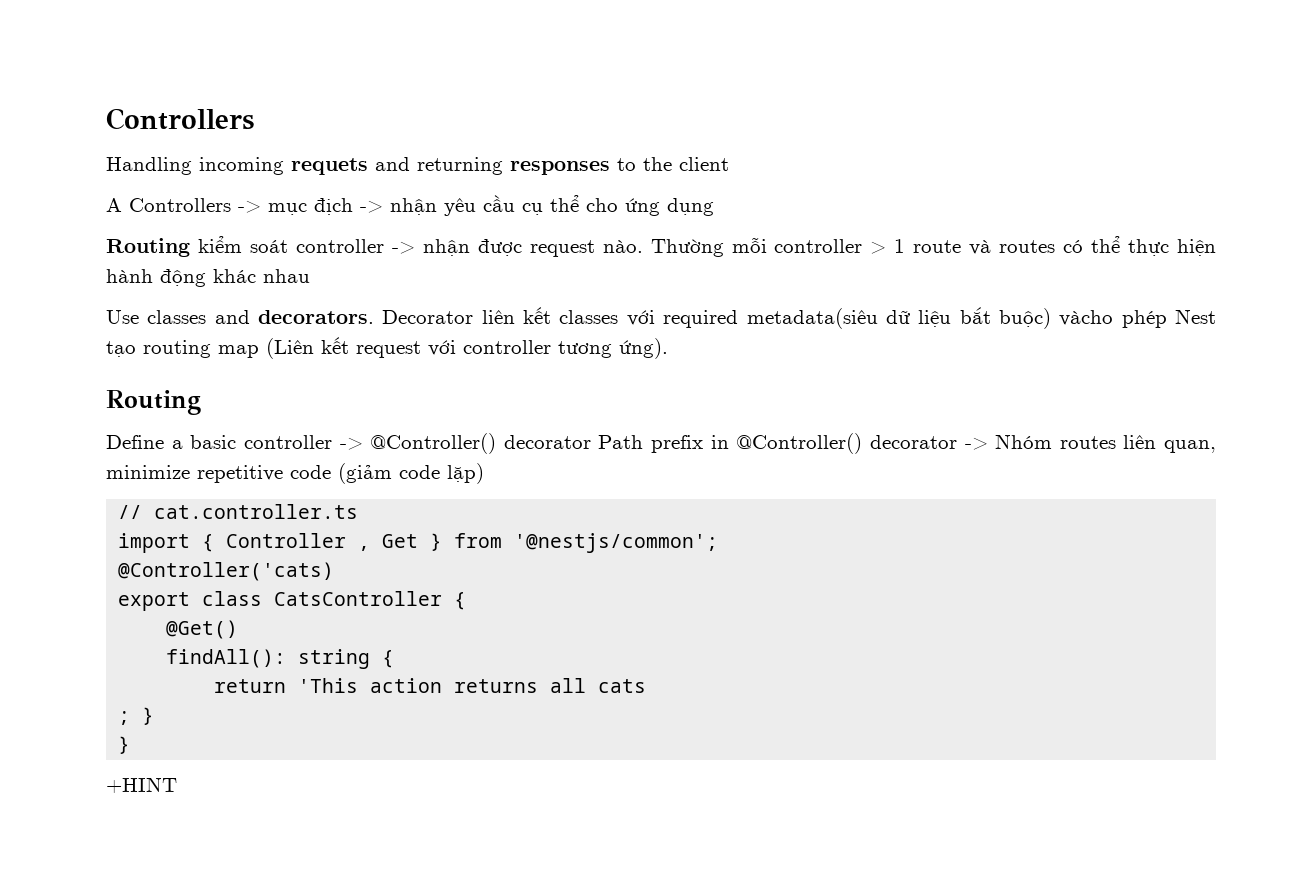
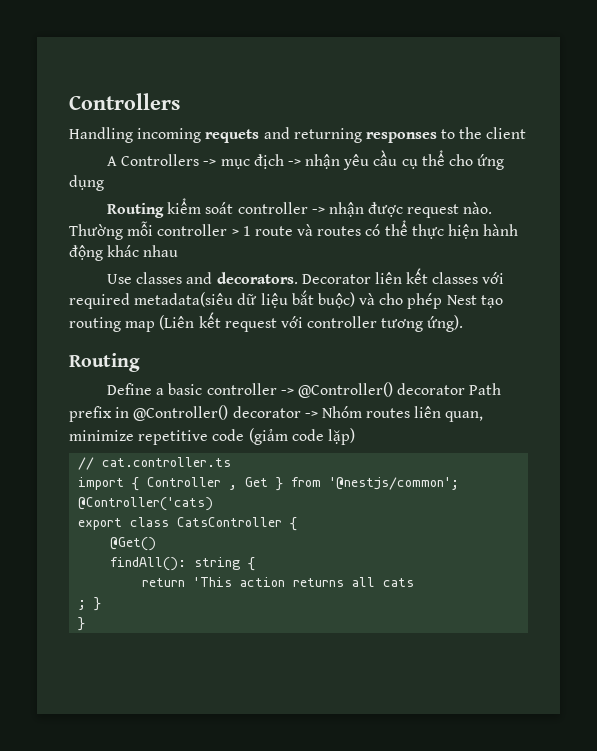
- Decorator liên kết classes với required metadata(siêu dữ liệu bắt buộc) vàcho phép Nest tạo routing map (Liên kết request với controller tương ứng).
+ Decorator liên kết classes với required metadata(siêu dữ liệu bắt buộc) và cho phép Nest tạo routing map (Liên kết request với controller tương ứng).
- +HINT

